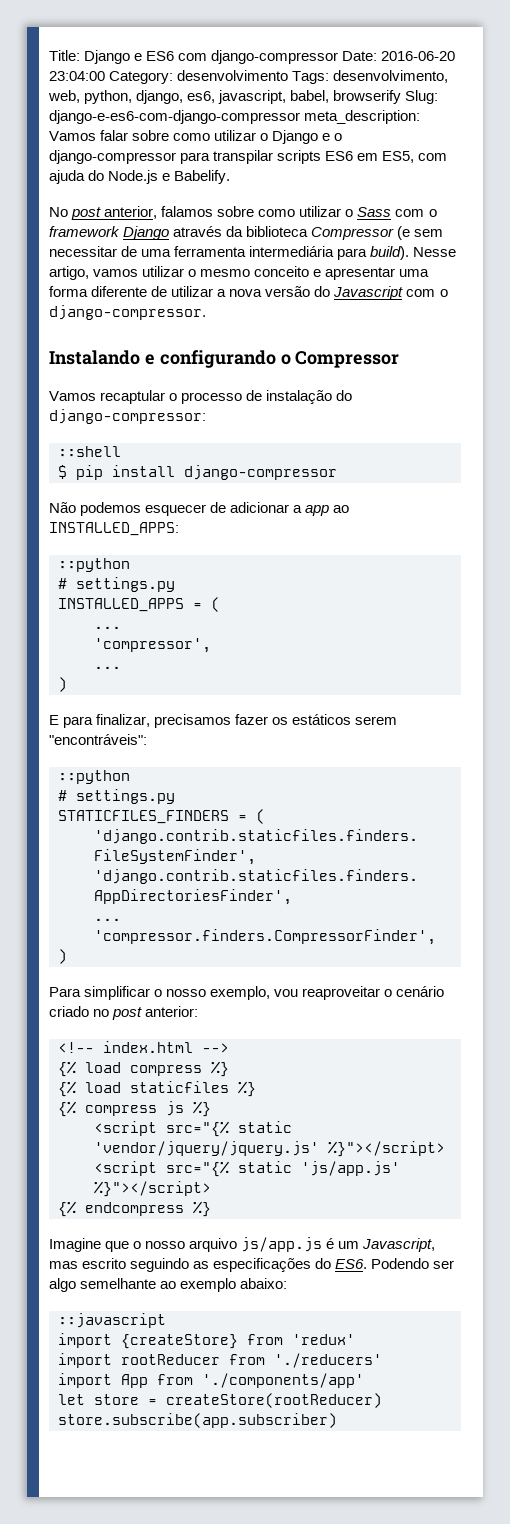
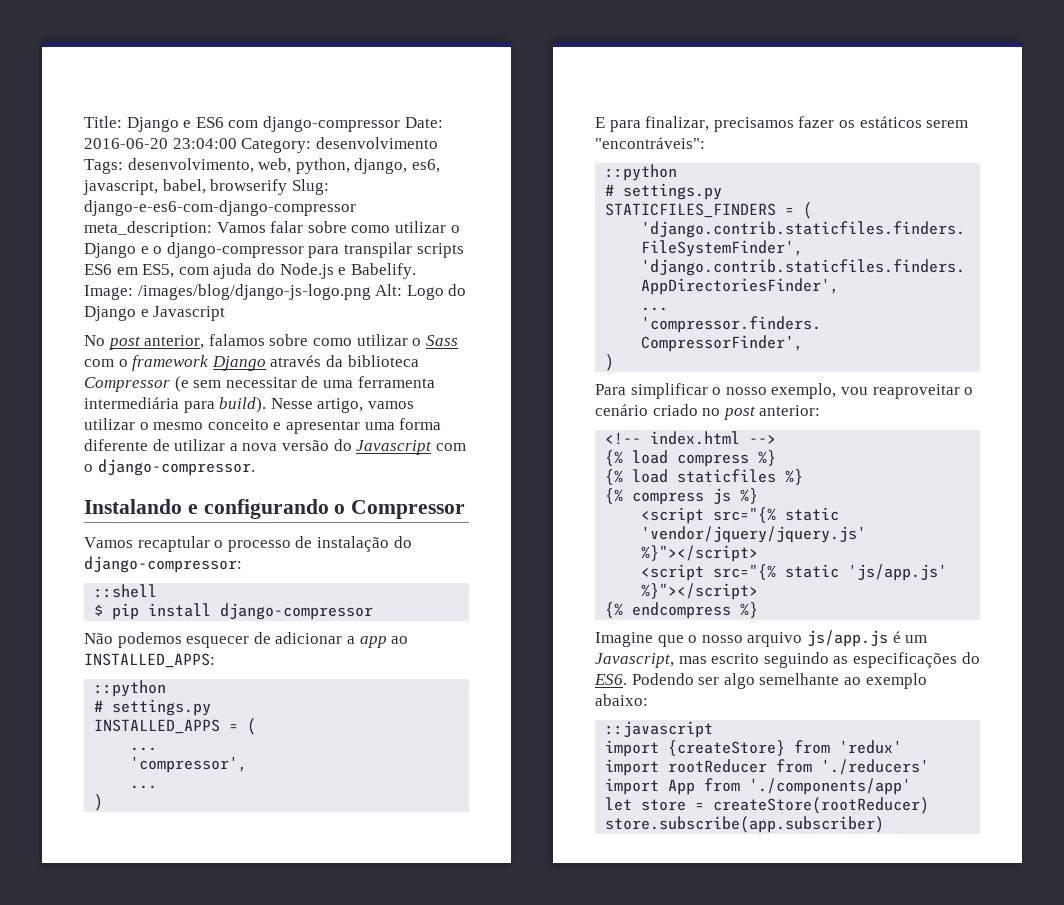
+ Image: /images/blog/django-js-logo.png Alt: Logo do Django e Javascript

